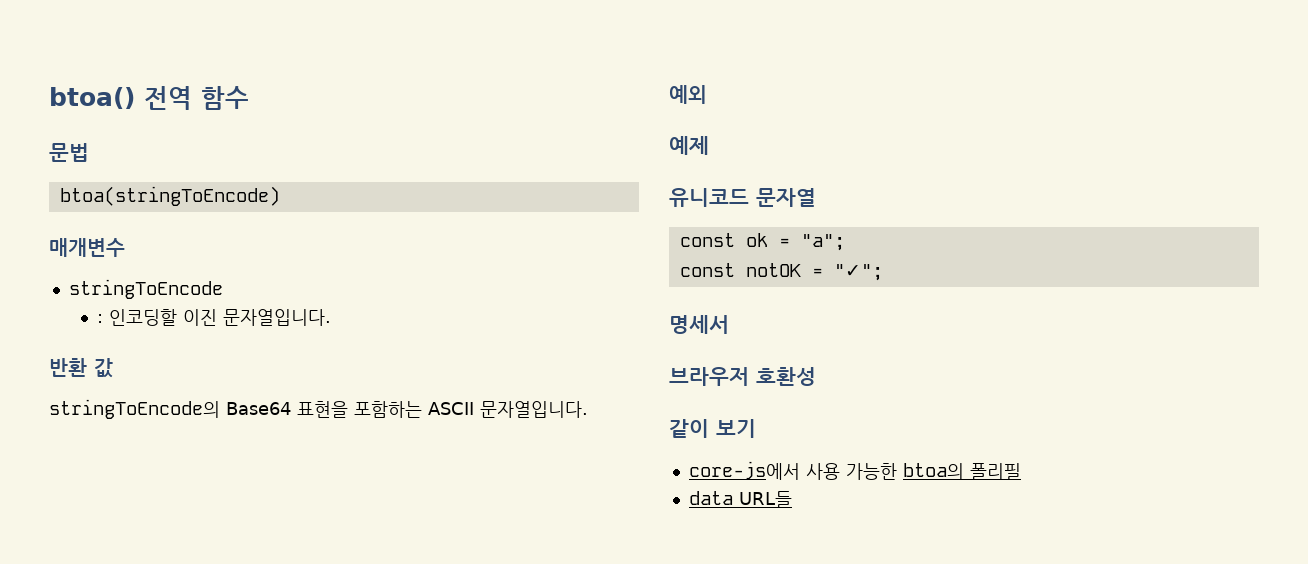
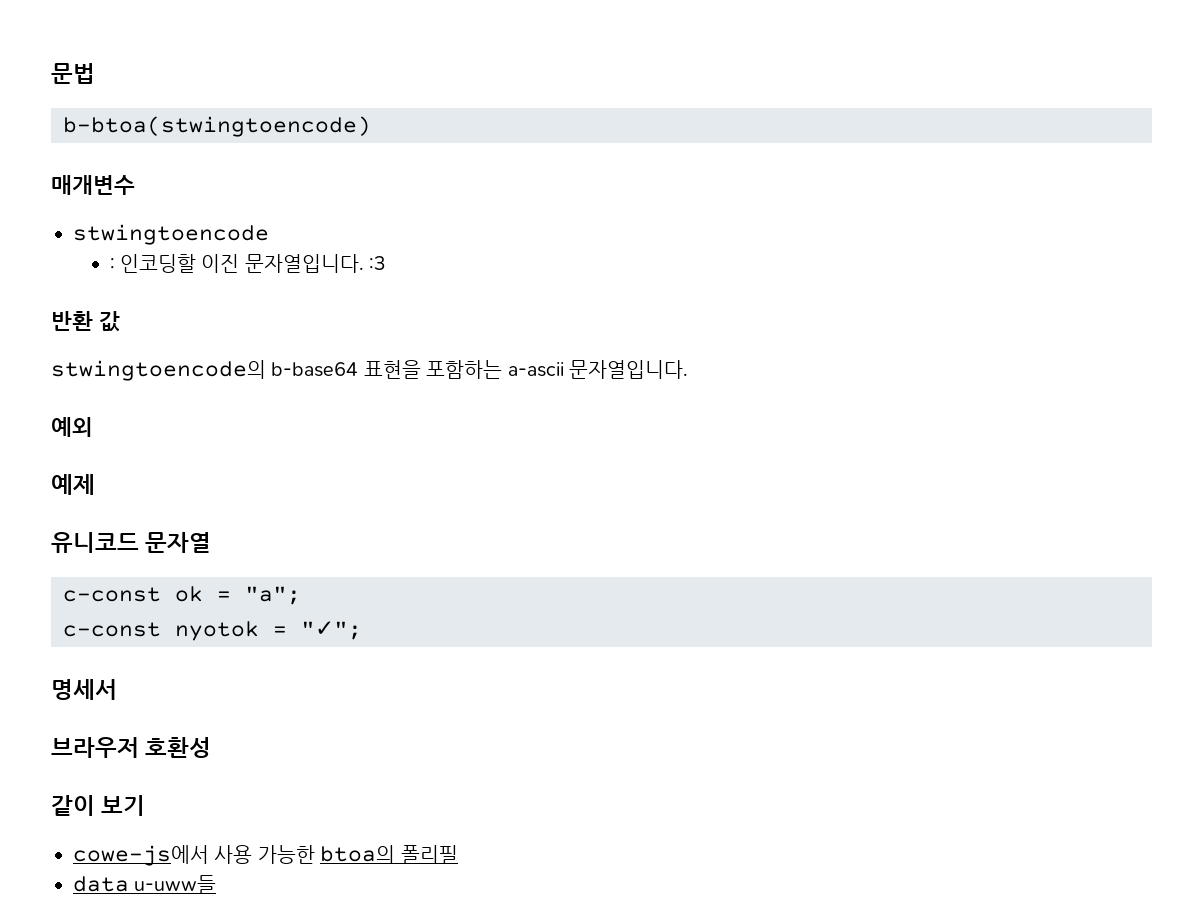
- btoa() 전역 함수
- btoa(stringToEncode)
+ b-btoa(stwingtoencode)
- stringToEncode
+ stwingtoencode
- : 인코딩할 이진 문자열입니다.
+ : 인코딩할 이진 문자열입니다. :3
- stringToEncode의 Base64 표현을 포함하는 ASCII 문자열입니다.
+ stwingtoencode의 b-base64 표현을 포함하는 a-ascii 문자열입니다.
- const ok = "a";
+ c-const ok = "a";
- const notOK = "✓";
+ c-const nyotok = "✓";
- core-js에서 사용 가능한 btoa의 폴리필
+ cowe-js에서 사용 가능한 btoa의 폴리필
- data URL들
+ data u-uww들

